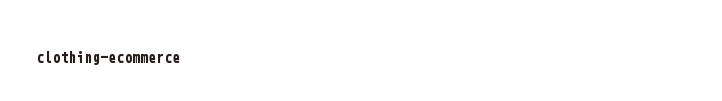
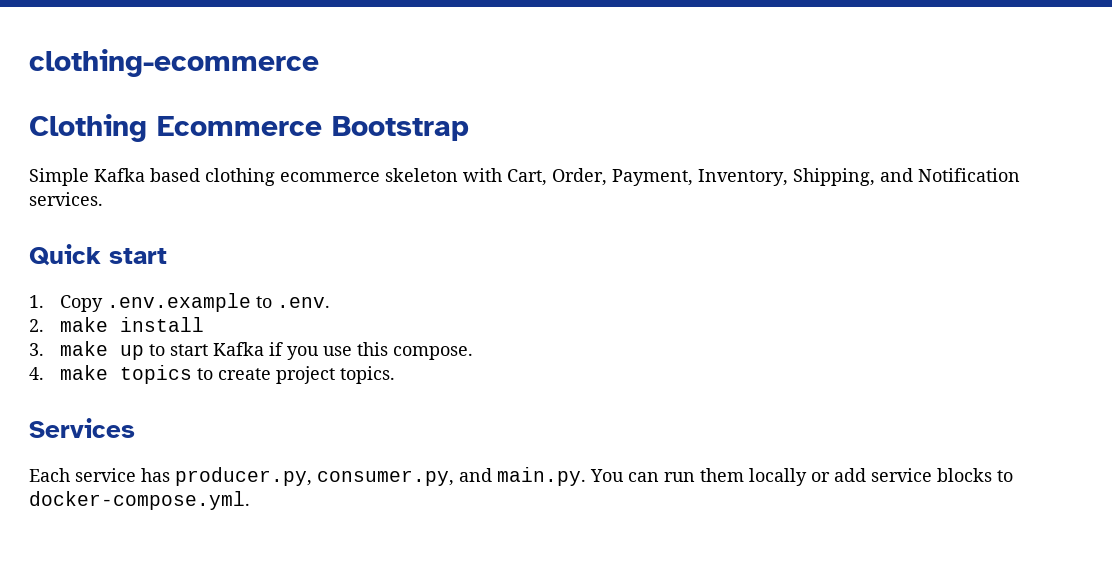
+ Clothing Ecommerce Bootstrap
+ Simple Kafka based clothing ecommerce skeleton with Cart, Order, Payment, Inventory, Shipping, and Notification services.
+ Quick start
+ 1. Copy .env.example to .env.
+ 2. make install
+ 3. make up to start Kafka if you use this compose.
+ 4. make topics to create project topics.
+ Services
+ Each service has producer.py, consumer.py, and main.py. You can run them locally or add service blocks to docker-compose.yml.

